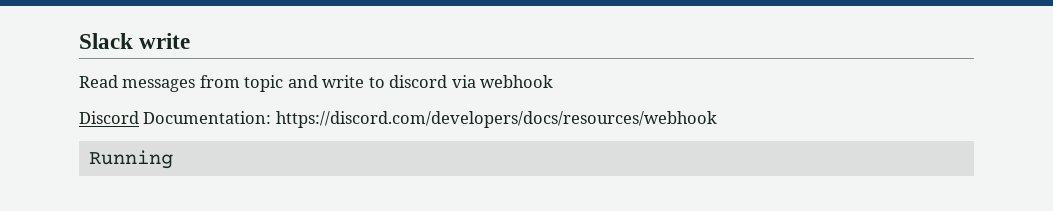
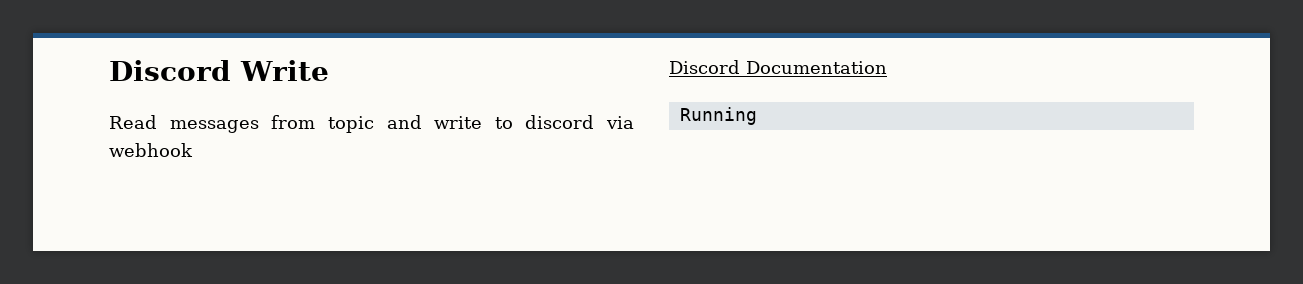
- Slack write
+ Discord Write
- Discord Documentation: https://discord.com/developers/docs/resources/webhook
+ Discord Documentation

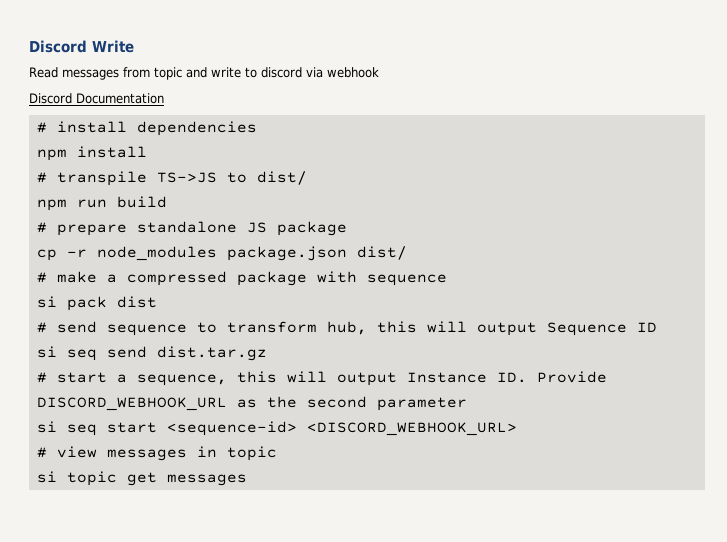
- Running
+ # install dependencies
+ npm install
+ # transpile TS->JS to dist/
+ npm run build
+ # prepare standalone JS package
+ cp -r node_modules package.json dist/
+ # make a compressed package with sequence
+ si pack dist
+ # send sequence to transform hub, this will output Sequence ID
+ si seq send dist.tar.gz
+ # start a sequence, this will output Instance ID. Provide DISCORD_WEBHOOK_URL as the second parameter
+ si seq start <sequence-id> <DISCORD_WEBHOOK_URL>
+ # view messages in topic
+ si topic get messages

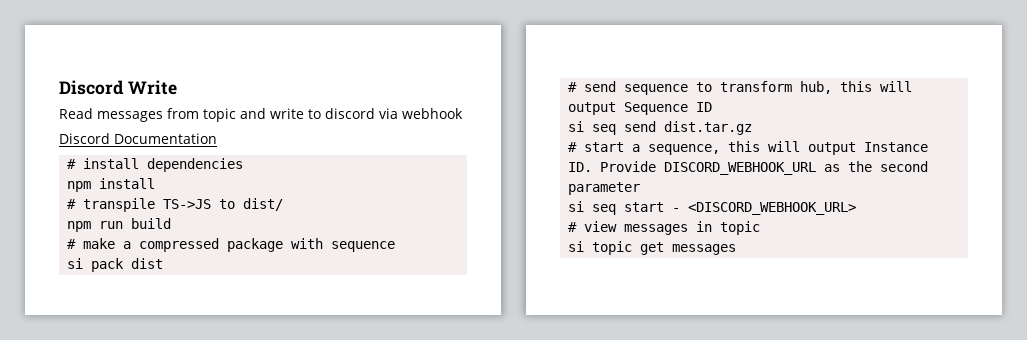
- # prepare standalone JS package
- cp -r node_modules package.json dist/
- si seq start <sequence-id> <DISCORD_WEBHOOK_URL>
+ si seq start - <DISCORD_WEBHOOK_URL>

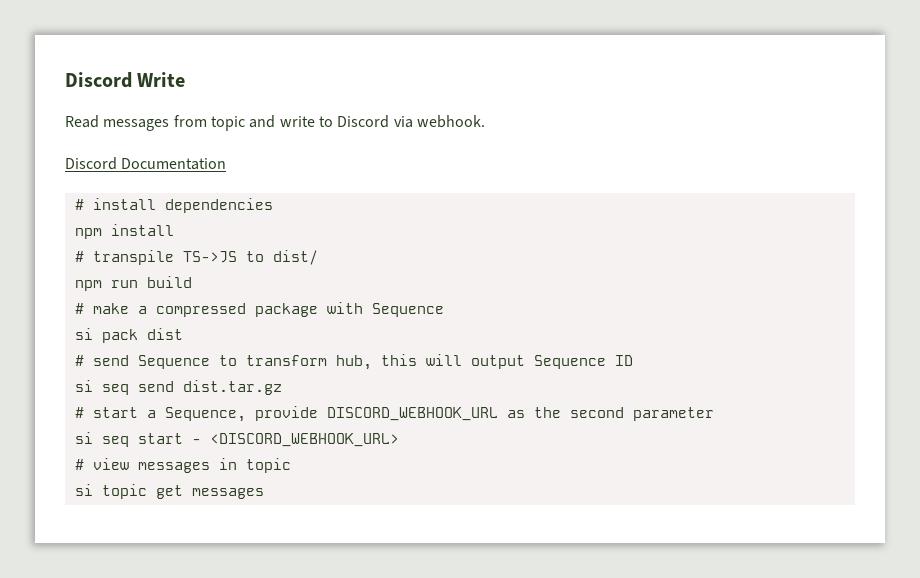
- Read messages from topic and write to discord via webhook
+ Read messages from topic and write to Discord via webhook.
- # make a compressed package with sequence
+ # make a compressed package with Sequence
- # send sequence to transform hub, this will output Sequence ID
+ # send Sequence to transform hub, this will output Sequence ID
- # start a sequence, this will output Instance ID. Provide DISCORD_WEBHOOK_URL as the second parameter
+ # start a Sequence, provide DISCORD_WEBHOOK_URL as the second parameter

